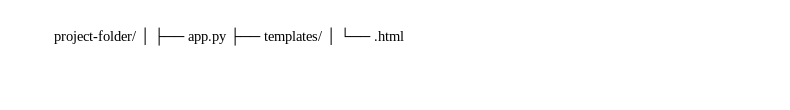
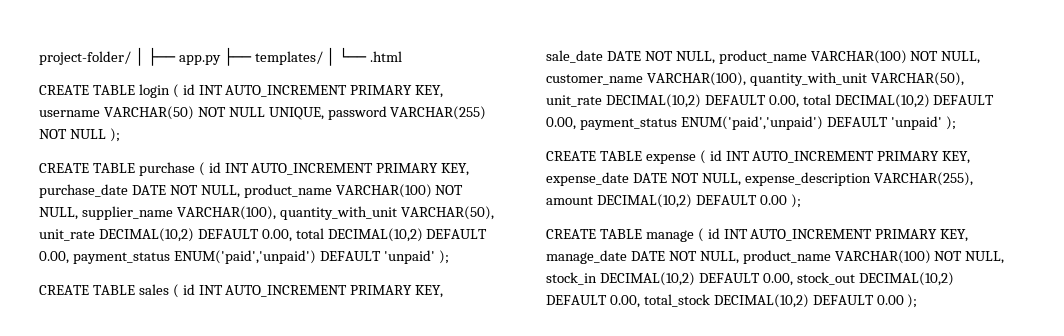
+ CREATE TABLE login ( id INT AUTO_INCREMENT PRIMARY KEY, username VARCHAR(50) NOT NULL UNIQUE, password VARCHAR(255) NOT NULL );
+ CREATE TABLE purchase ( id INT AUTO_INCREMENT PRIMARY KEY, purchase_date DATE NOT NULL, product_name VARCHAR(100) NOT NULL, supplier_name VARCHAR(100), quantity_with_unit VARCHAR(50), unit_rate DECIMAL(10,2) DEFAULT 0.00, total DECIMAL(10,2) DEFAULT 0.00, payment_status ENUM('paid','unpaid') DEFAULT 'unpaid' );
+ CREATE TABLE sales ( id INT AUTO_INCREMENT PRIMARY KEY, sale_date DATE NOT NULL, product_name VARCHAR(100) NOT NULL, customer_name VARCHAR(100), quantity_with_unit VARCHAR(50), unit_rate DECIMAL(10,2) DEFAULT 0.00, total DECIMAL(10,2) DEFAULT 0.00, payment_status ENUM('paid','unpaid') DEFAULT 'unpaid' );
+ CREATE TABLE expense ( id INT AUTO_INCREMENT PRIMARY KEY, expense_date DATE NOT NULL, expense_description VARCHAR(255), amount DECIMAL(10,2) DEFAULT 0.00 );
+ CREATE TABLE manage ( id INT AUTO_INCREMENT PRIMARY KEY, manage_date DATE NOT NULL, product_name VARCHAR(100) NOT NULL, stock_in DECIMAL(10,2) DEFAULT 0.00, stock_out DECIMAL(10,2) DEFAULT 0.00, total_stock DECIMAL(10,2) DEFAULT 0.00 );

